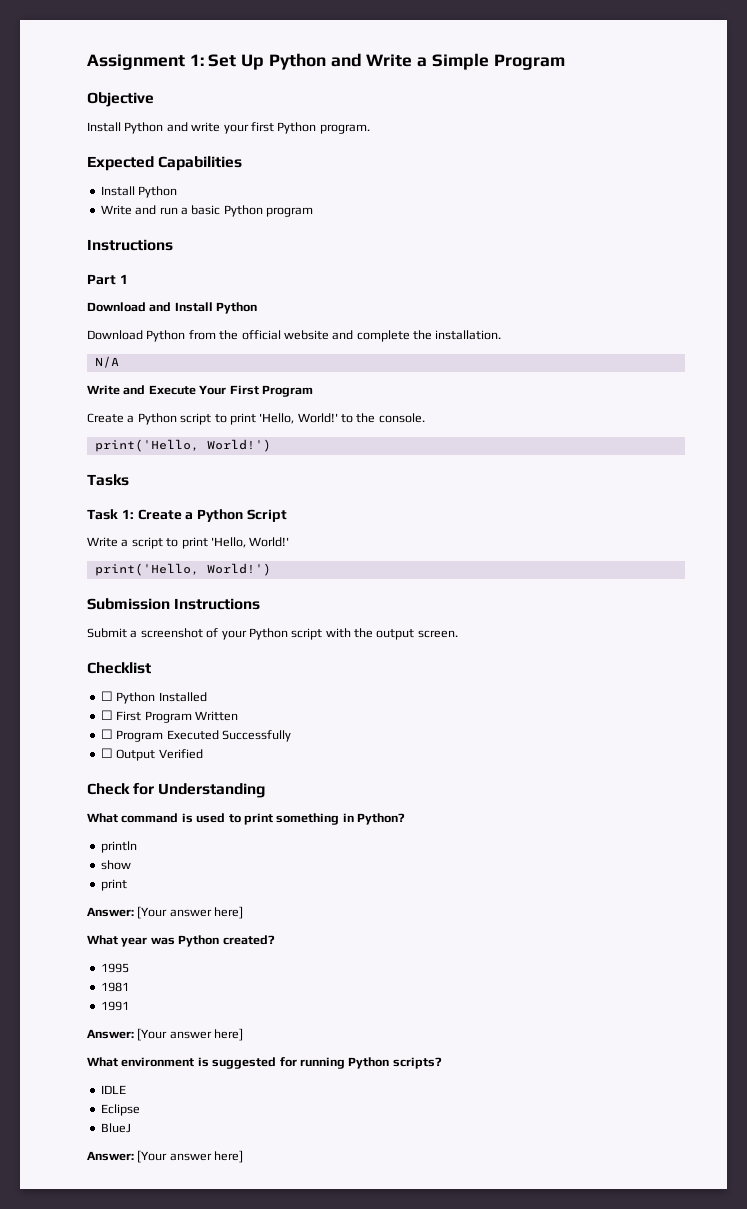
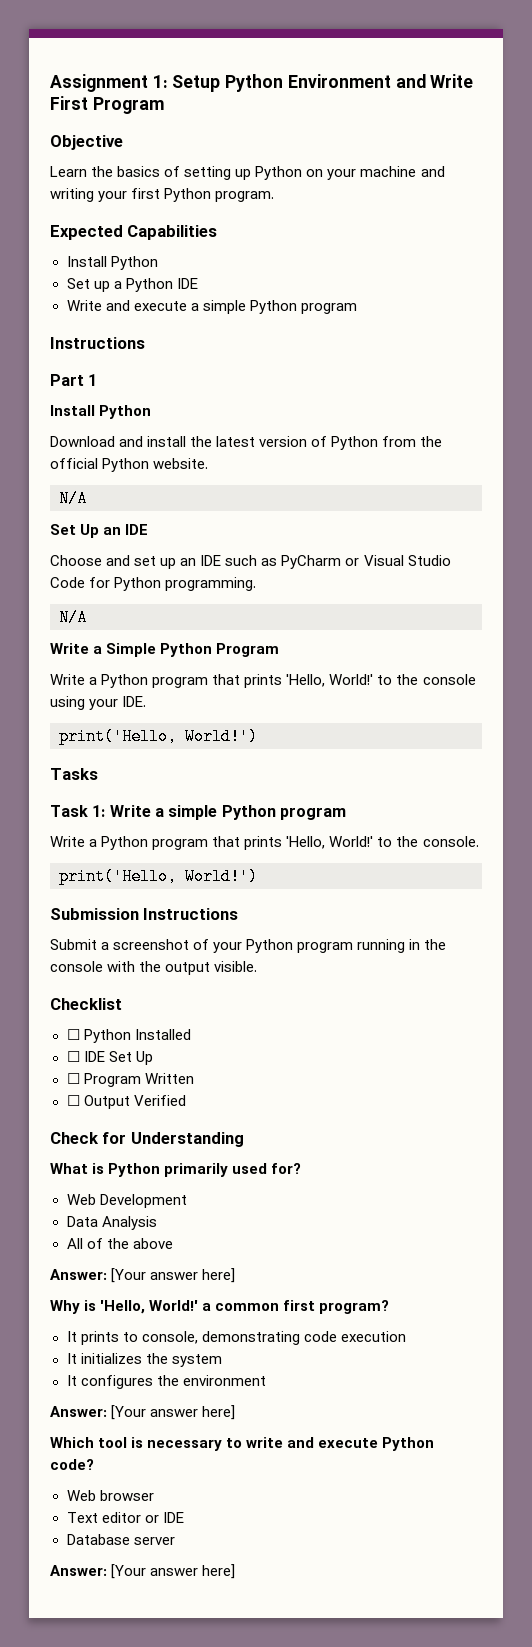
- Assignment 1: Set Up Python and Write a Simple Program
+ Assignment 1: Setup Python Environment and Write First Program
  Objective
- Install Python and write your first Python program.
+ Learn the basics of setting up Python on your machine and writing your first Python program.
- Write and run a basic Python program
+ Set up a Python IDE
+ Write and execute a simple Python program
  Part 1
- Download and Install Python
+ Install Python
- Download Python from the official website and complete the installation.
+ Download and install the latest version of Python from the official Python website.
  N/A
- Write and Execute Your First Program
- Create a Python script to print 'Hello, World!' to the console.
+ Set Up an IDE
+ Choose and set up an IDE such as PyCharm or Visual Studio Code for Python programming.
+ N/A
+ Write a Simple Python Program
+ Write a Python program that prints 'Hello, World!' to the console using your IDE.
- Task 1: Create a Python Script
- Write a script to print 'Hello, World!'
+ Task 1: Write a simple Python program
+ Write a Python program that prints 'Hello, World!' to the console.
- Submit a screenshot of your Python script with the output screen.
+ Submit a screenshot of your Python program running in the console with the output visible.
- ☐ First Program Written
+ ☐ IDE Set Up
- ☐ Program Executed Successfully
+ ☐ Program Written
- What command is used to print something in Python?
- println
- show
- print
+ What is Python primarily used for?
+ Web Development
+ Data Analysis
+ All of the above
  Answer: [Your answer here]
- What year was Python created?
- 1995
- 1981
- 1991
+ Why is 'Hello, World!' a common first program?
+ It prints to console, demonstrating code execution
+ It initializes the system
+ It configures the environment
  Answer: [Your answer here]
- What environment is suggested for running Python scripts?
- IDLE
- Eclipse
- BlueJ
+ Which tool is necessary to write and execute Python code?
+ Web browser
+ Text editor or IDE
+ Database server

